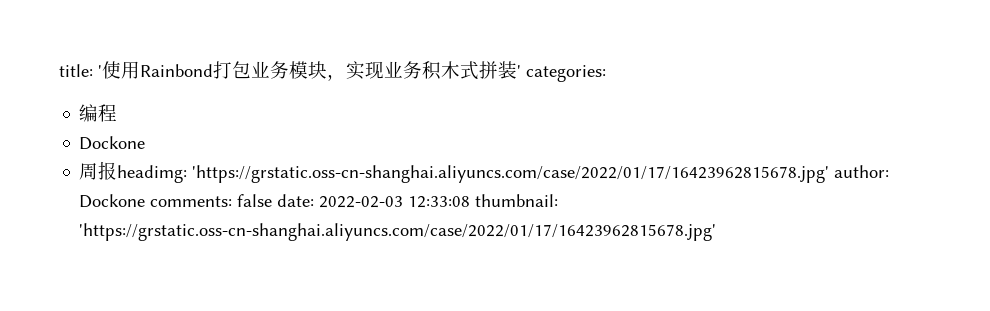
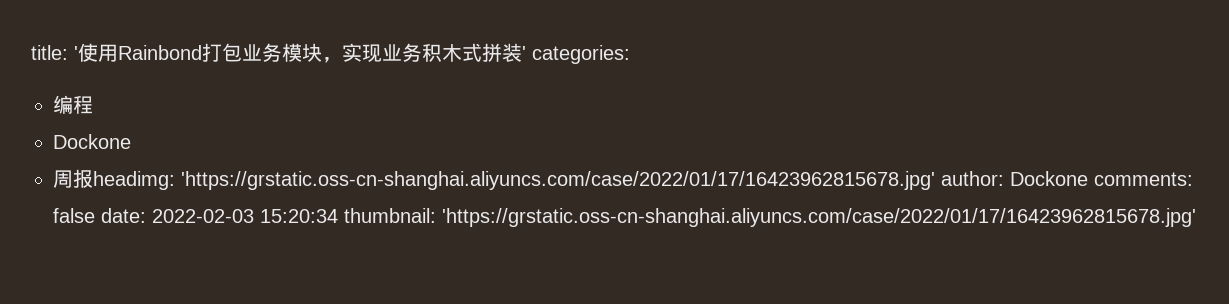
- 周报headimg: 'https://grstatic.oss-cn-shanghai.aliyuncs.com/case/2022/01/17/16423962815678.jpg' author: Dockone comments: false date: 2022-02-03 12:33:08 thumbnail: 'https://grstatic.oss-cn-shanghai.aliyuncs.com/case/2022/01/17/16423962815678.jpg'
+ 周报headimg: 'https://grstatic.oss-cn-shanghai.aliyuncs.com/case/2022/01/17/16423962815678.jpg' author: Dockone comments: false date: 2022-02-03 15:20:34 thumbnail: 'https://grstatic.oss-cn-shanghai.aliyuncs.com/case/2022/01/17/16423962815678.jpg'

